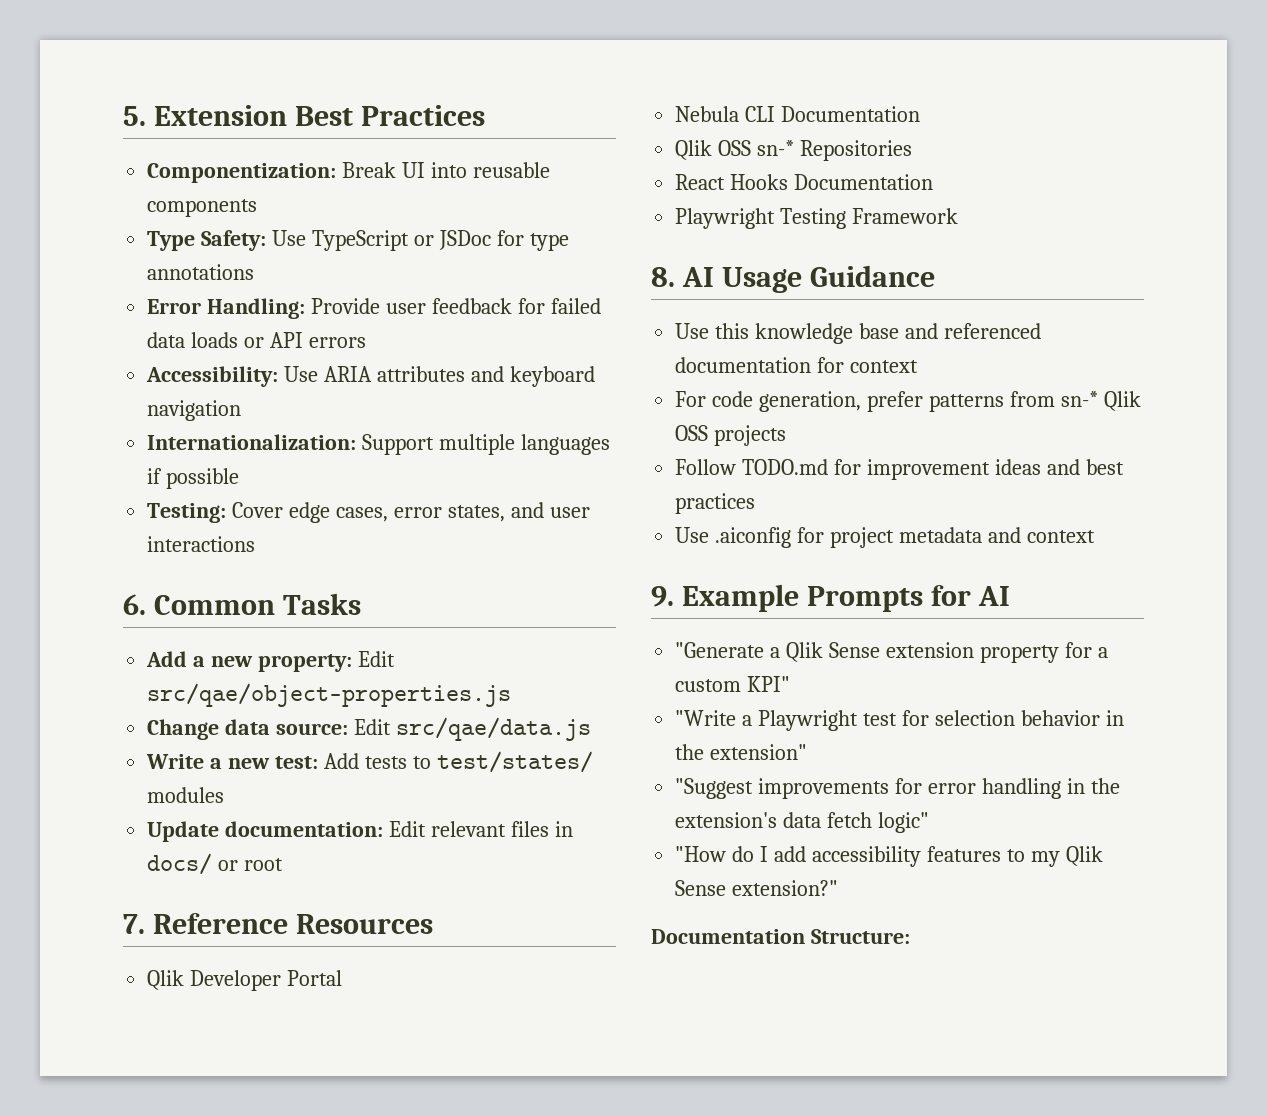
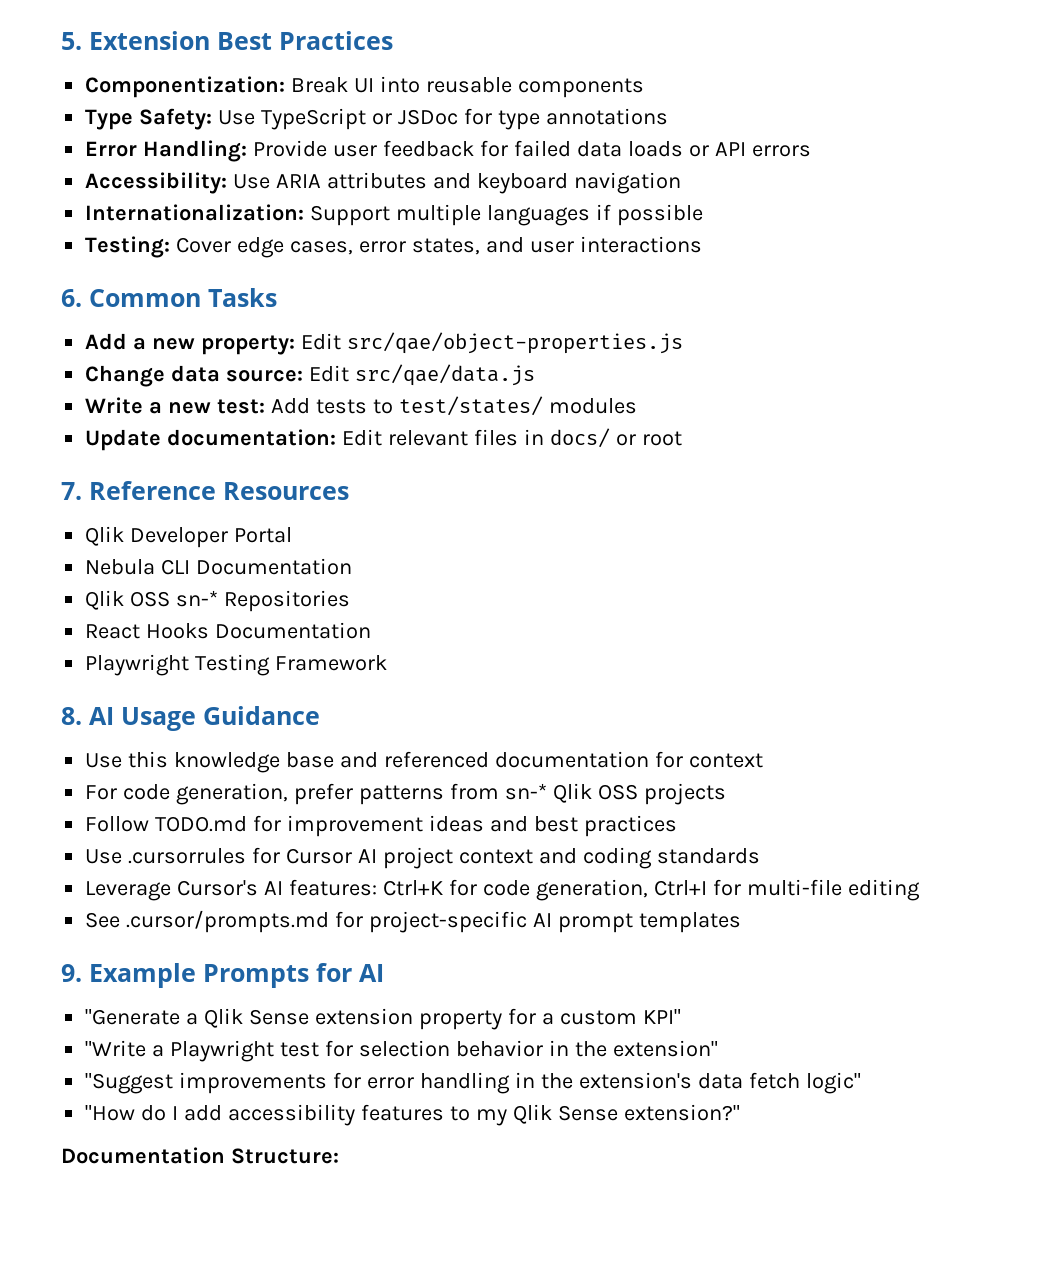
- Use .aiconfig for project metadata and context
+ Use .cursorrules for Cursor AI project context and coding standards
+ Leverage Cursor's AI features: Ctrl+K for code generation, Ctrl+I for multi-file editing
+ See .cursor/prompts.md for project-specific AI prompt templates

